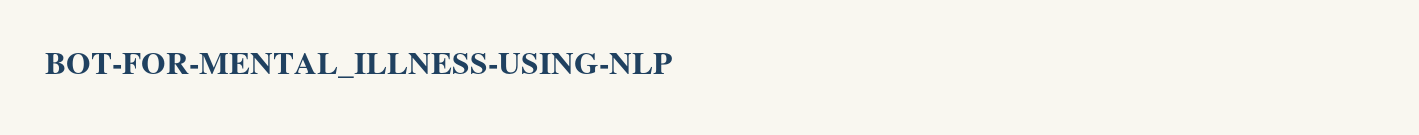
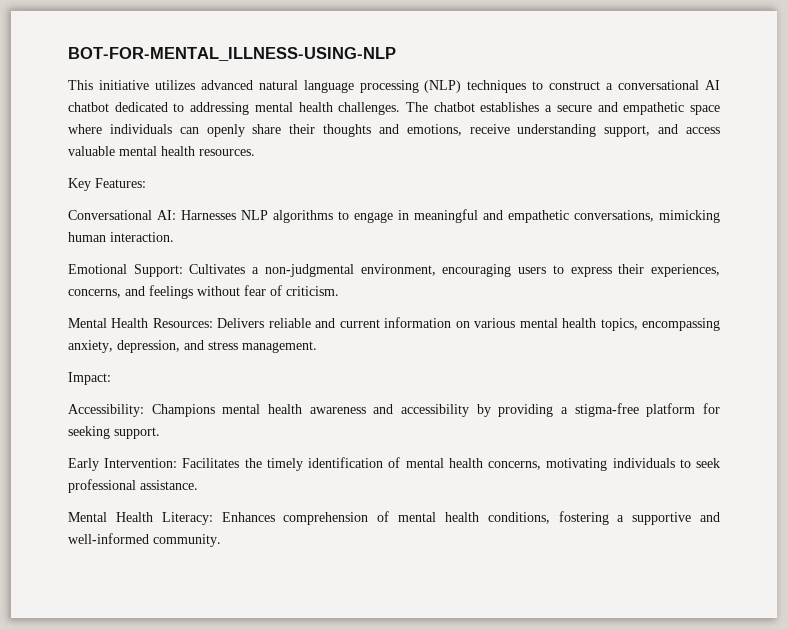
+ This initiative utilizes advanced natural language processing (NLP) techniques to construct a conversational AI chatbot dedicated to addressing mental health challenges. The chatbot establishes a secure and empathetic space where individuals can openly share their thoughts and emotions, receive understanding support, and access valuable mental health resources.
+ Key Features:
+ Conversational AI: Harnesses NLP algorithms to engage in meaningful and empathetic conversations, mimicking human interaction.
+ Emotional Support: Cultivates a non-judgmental environment, encouraging users to express their experiences, concerns, and feelings without fear of criticism.
+ Mental Health Resources: Delivers reliable and current information on various mental health topics, encompassing anxiety, depression, and stress management.
+ Impact:
+ Accessibility: Champions mental health awareness and accessibility by providing a stigma-free platform for seeking support.
+ Early Intervention: Facilitates the timely identification of mental health concerns, motivating individuals to seek professional assistance.
+ Mental Health Literacy: Enhances comprehension of mental health conditions, fostering a supportive and well-informed community.

